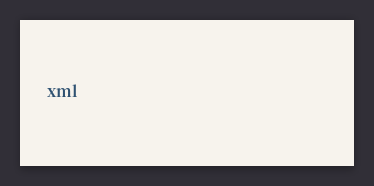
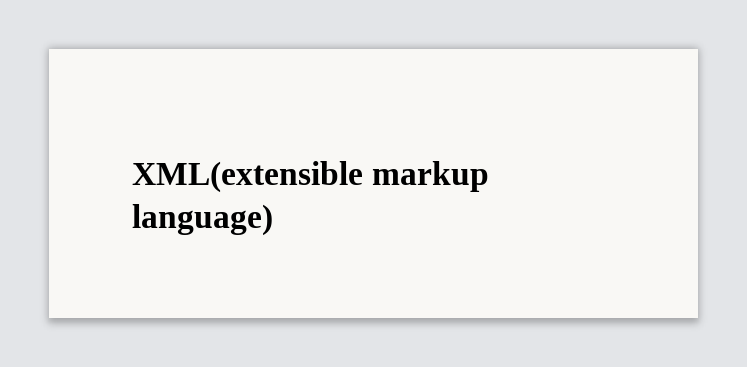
- xml
+ XML(extensible markup language)

